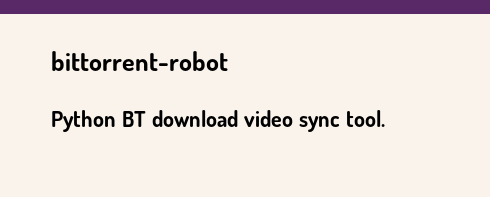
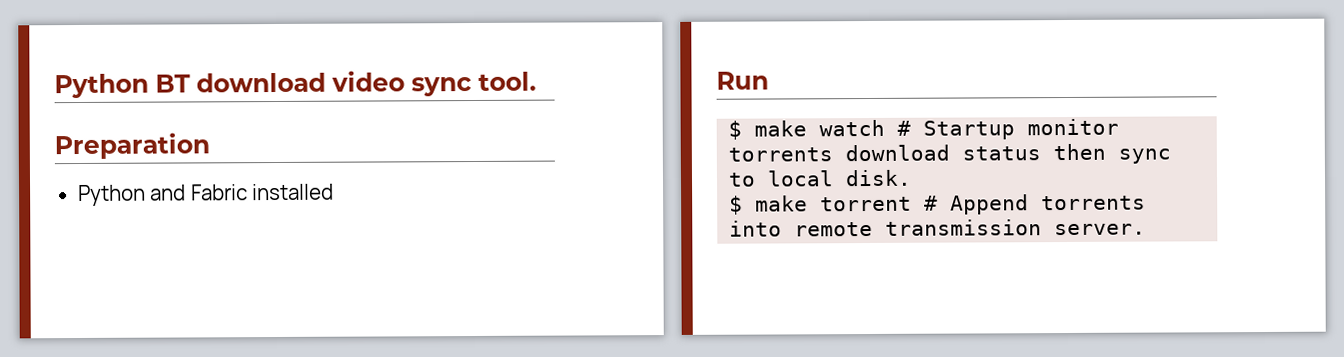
- bittorrent-robot
+ Preparation
+ Python and Fabric installed
+ Run
+ $ make watch # Startup monitor torrents download status then sync to local disk.
+ $ make torrent # Append torrents into remote transmission server.

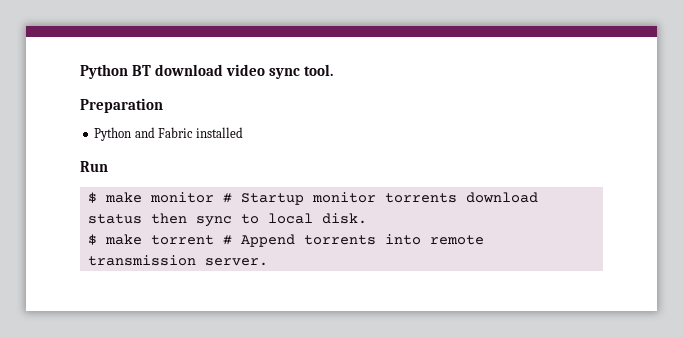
- $ make watch # Startup monitor torrents download status then sync to local disk.
+ $ make monitor # Startup monitor torrents download status then sync to local disk.

